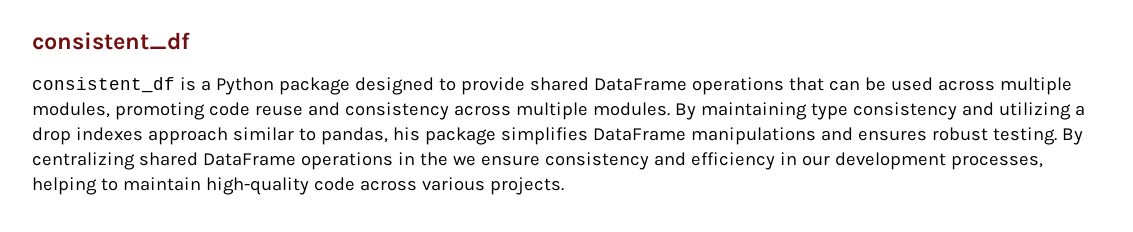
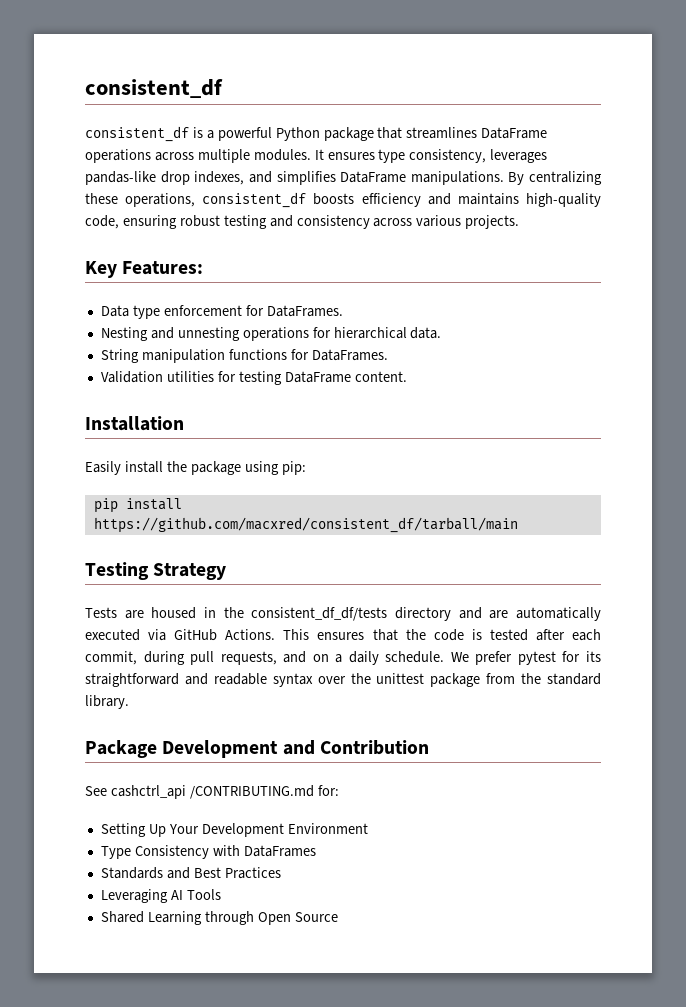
- consistent_df is a Python package designed to provide shared DataFrame operations that can be used across multiple modules, promoting code reuse and consistency across multiple modules. By maintaining type consistency and utilizing a drop indexes approach similar to pandas, his package simplifies DataFrame manipulations and ensures robust testing. By centralizing shared DataFrame operations in the we ensure consistency and efficiency in our development processes, helping to maintain high-quality code across various projects.
+ consistent_df is a powerful Python package that streamlines DataFrame operations across multiple modules. It ensures type consistency, leverages pandas-like drop indexes, and simplifies DataFrame manipulations. By centralizing these operations, consistent_df boosts efficiency and maintains high-quality code, ensuring robust testing and consistency across various projects.
+ Key Features:
+ Data type enforcement for DataFrames.
+ Nesting and unnesting operations for hierarchical data.
+ String manipulation functions for DataFrames.
+ Validation utilities for testing DataFrame content.
+ Installation
+ Easily install the package using pip:
+ pip install https://github.com/macxred/consistent_df/tarball/main
+ Testing Strategy
+ Tests are housed in the consistent_df_df/tests directory and are automatically executed via GitHub Actions. This ensures that the code is tested after each commit, during pull requests, and on a daily schedule. We prefer pytest for its straightforward and readable syntax over the unittest package from the standard library.
+ Package Development and Contribution
+ See cashctrl_api /CONTRIBUTING.md for:
+ Setting Up Your Development Environment
+ Type Consistency with DataFrames
+ Standards and Best Practices
+ Leveraging AI Tools
+ Shared Learning through Open Source

